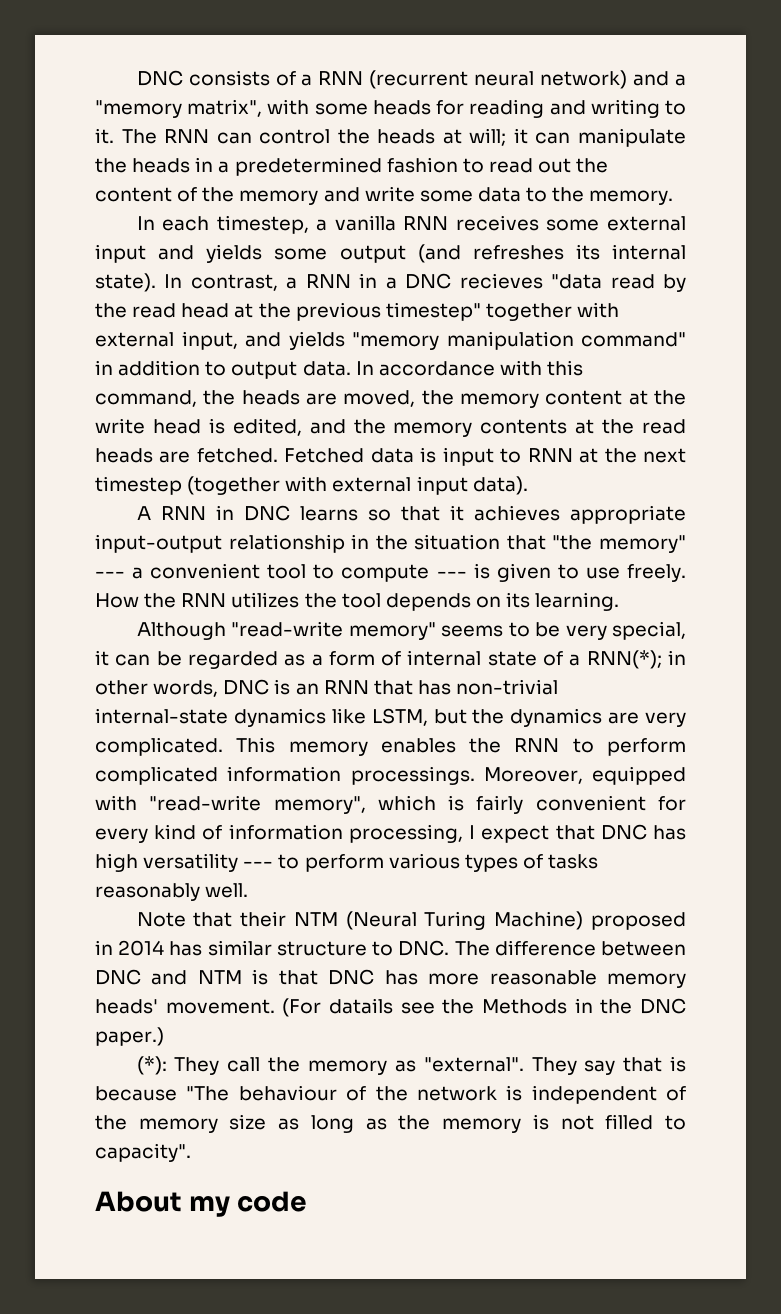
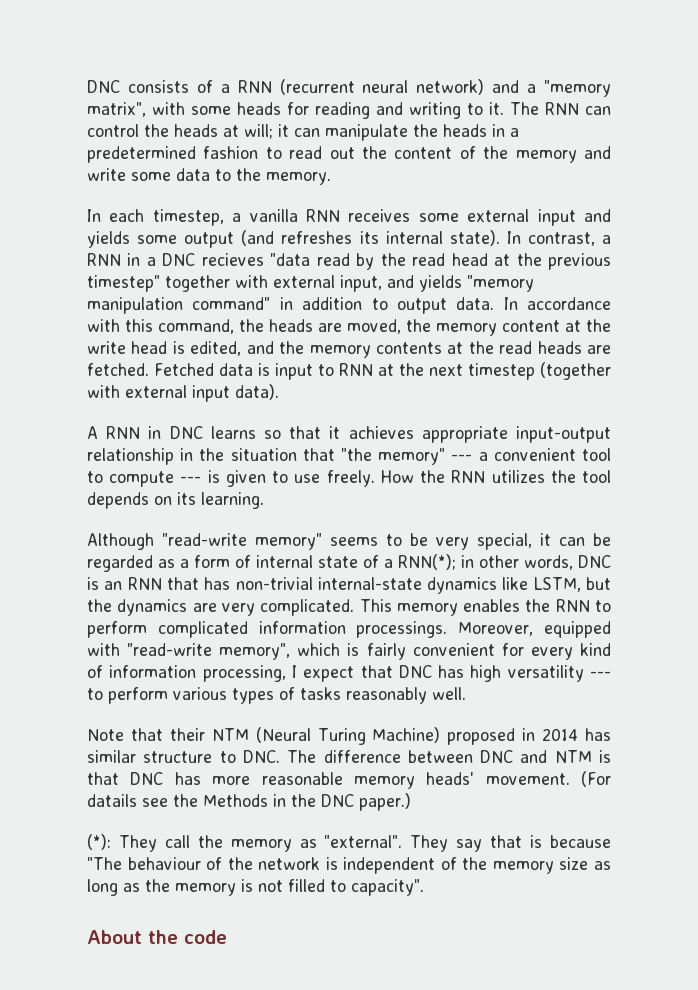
- About my code
+ About the code

